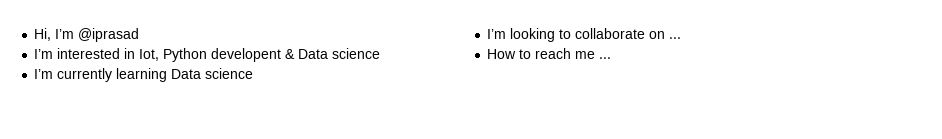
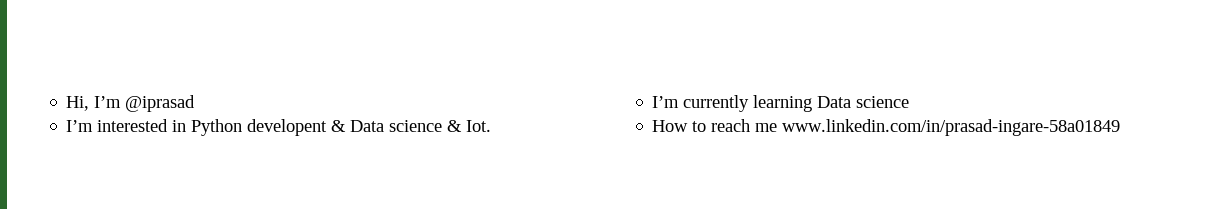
- I’m interested in Iot, Python developent & Data science
+ I’m interested in Python developent & Data science & Iot.
- I’m looking to collaborate on ...
- How to reach me ...
+ How to reach me www.linkedin.com/in/prasad-ingare-58a01849

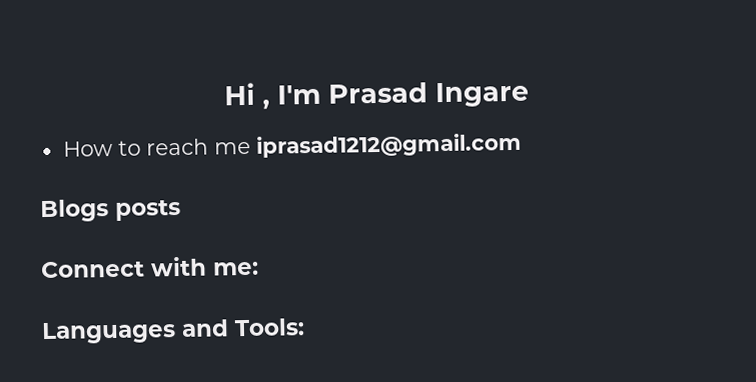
- Hi, I’m @iprasad
- I’m interested in Python developent & Data science & Iot.
- I’m currently learning Data science
- How to reach me www.linkedin.com/in/prasad-ingare-58a01849
+ Hi , I'm Prasad Ingare
+ How to reach me iprasad1212@gmail.com
+ Blogs posts
+ Connect with me:
+ Languages and Tools:

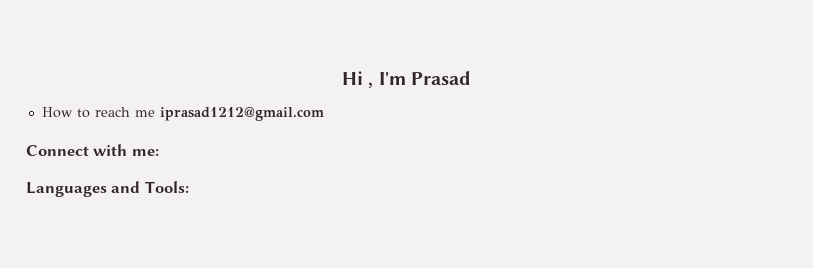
- Hi , I'm Prasad Ingare
+ Hi , I'm Prasad
- Blogs posts

